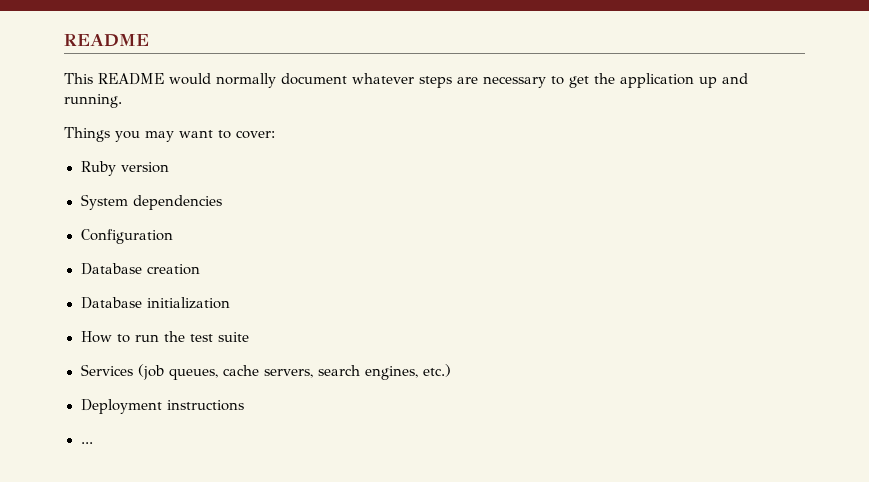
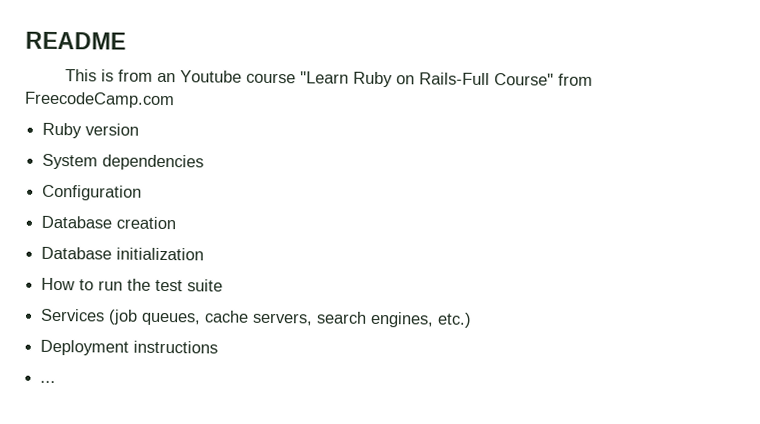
- This README would normally document whatever steps are necessary to get the application up and running.
- Things you may want to cover:
+ This is from an Youtube course "Learn Ruby on Rails-Full Course" from FreecodeCamp.com

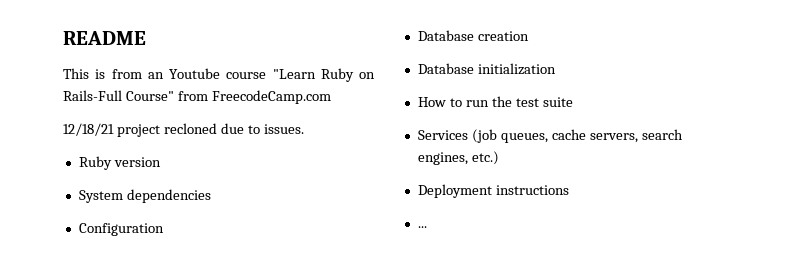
+ 12/18/21 project recloned due to issues.

